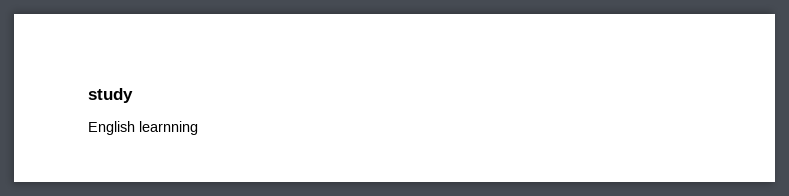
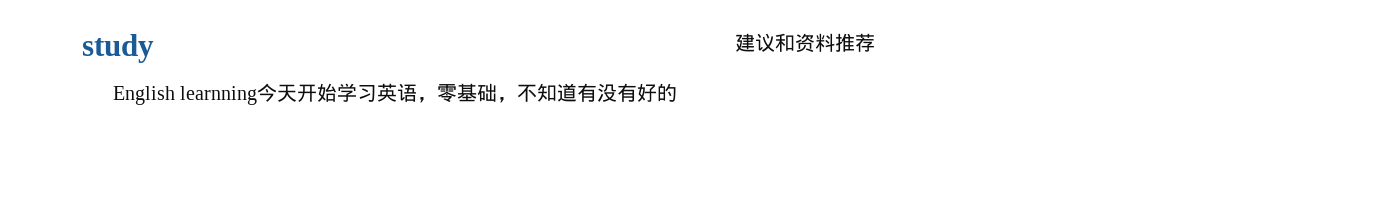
- English learnning
+ English learnning今天开始学习英语，零基础，不知道有没有好的建议和资料推荐

